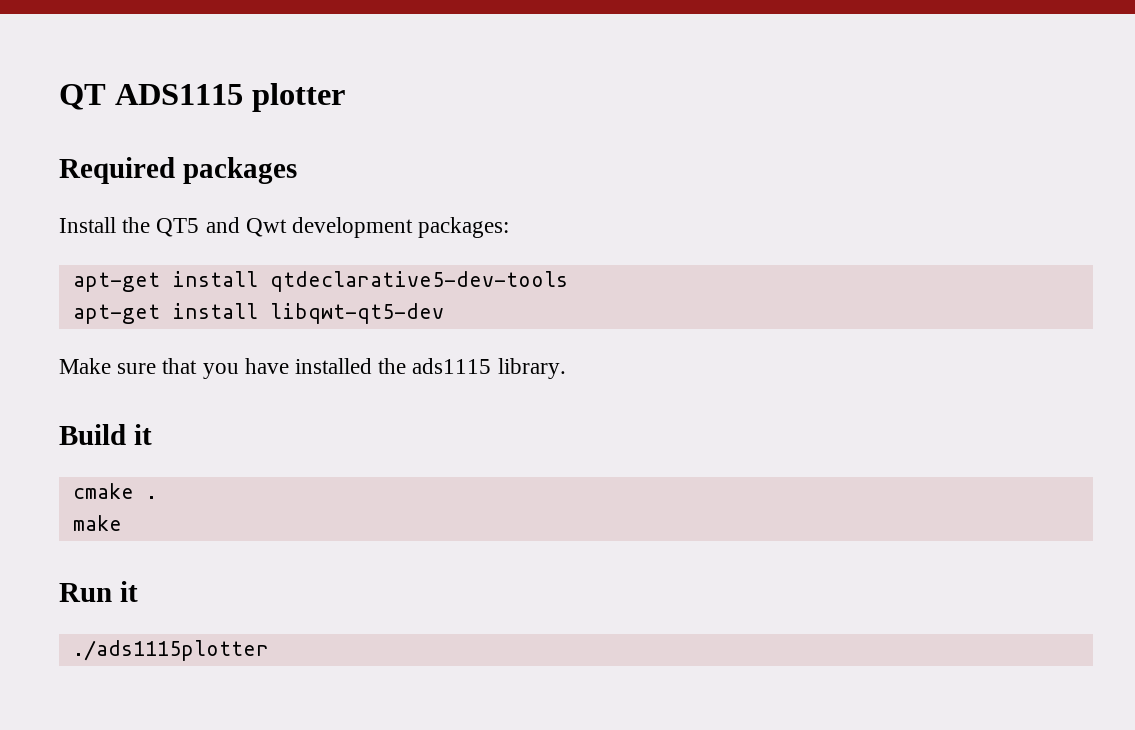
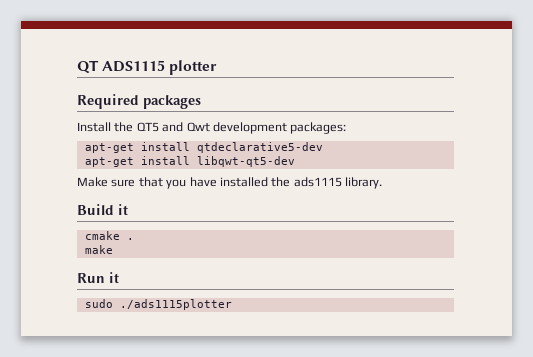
- apt-get install qtdeclarative5-dev-tools
+ apt-get install qtdeclarative5-dev
- ./ads1115plotter
+ sudo ./ads1115plotter

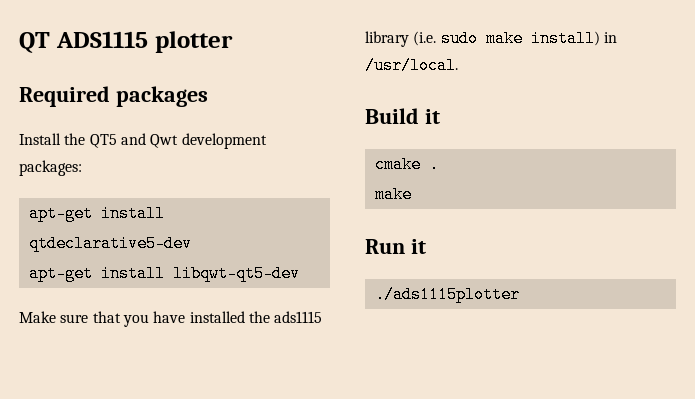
- Make sure that you have installed the ads1115 library.
+ Make sure that you have installed the ads1115 library (i.e. sudo make install) in /usr/local.
- sudo ./ads1115plotter
+ ./ads1115plotter

